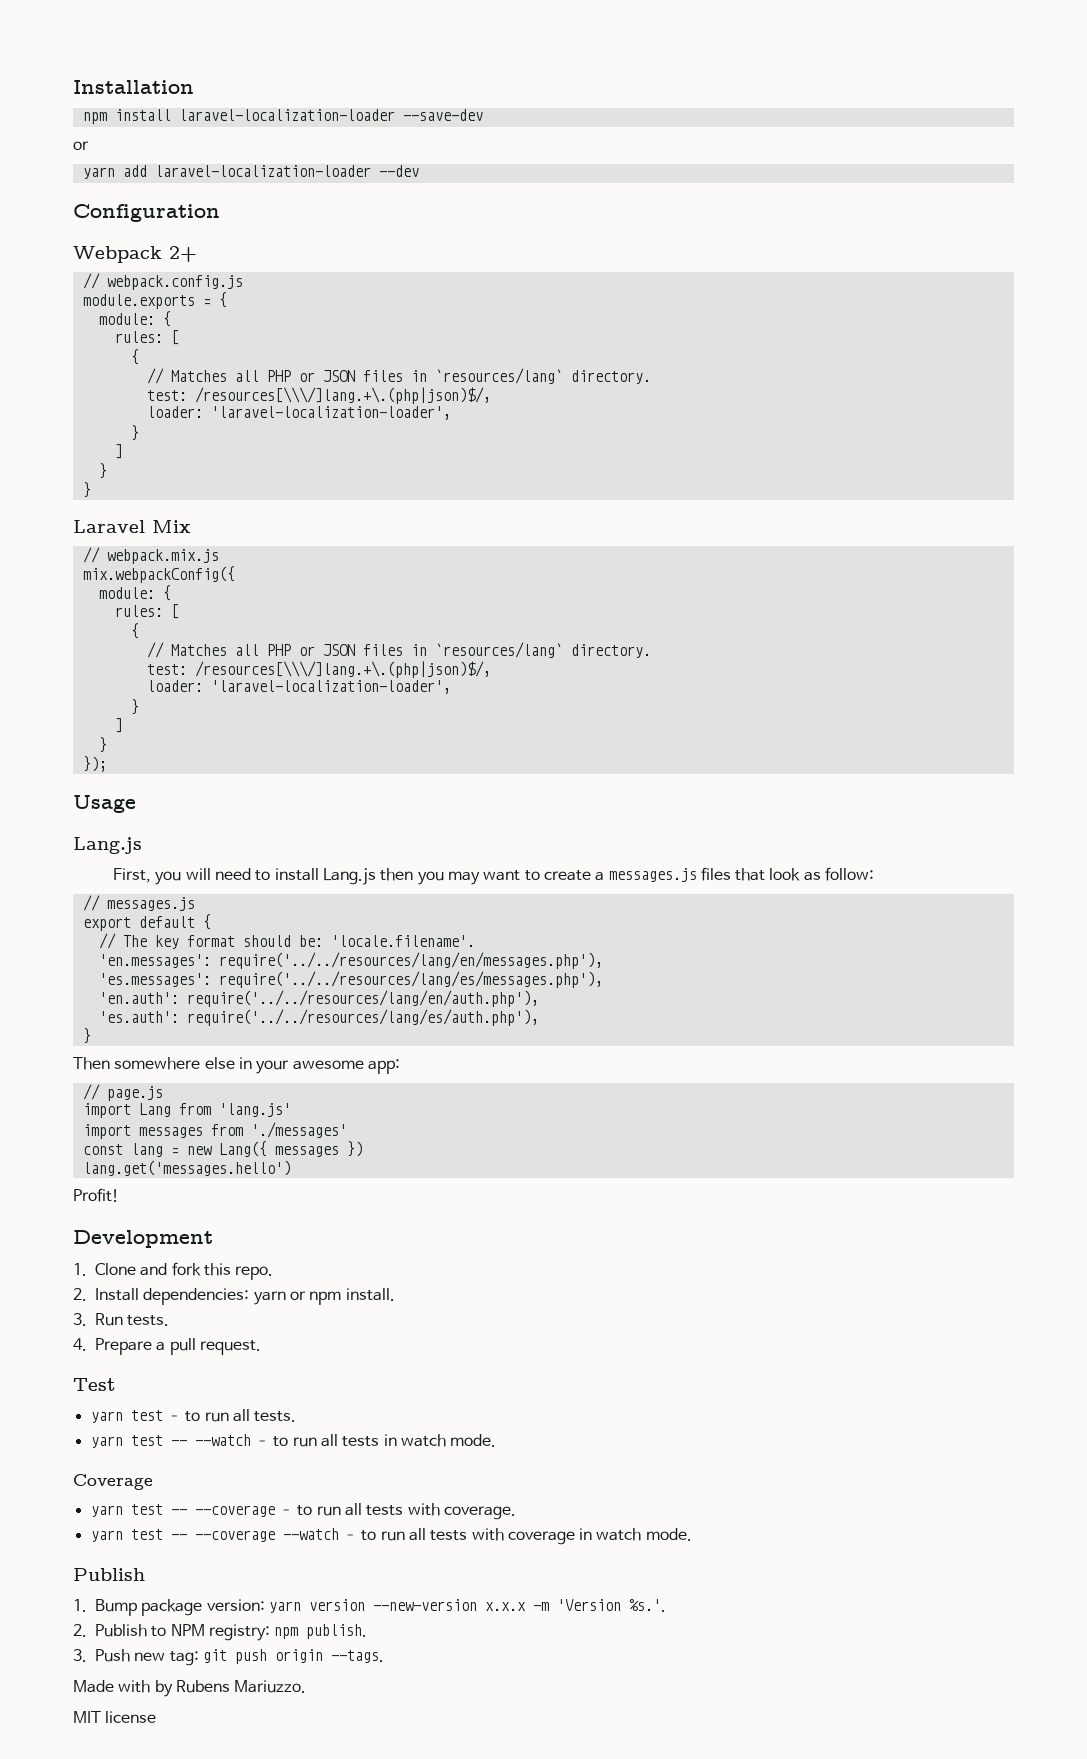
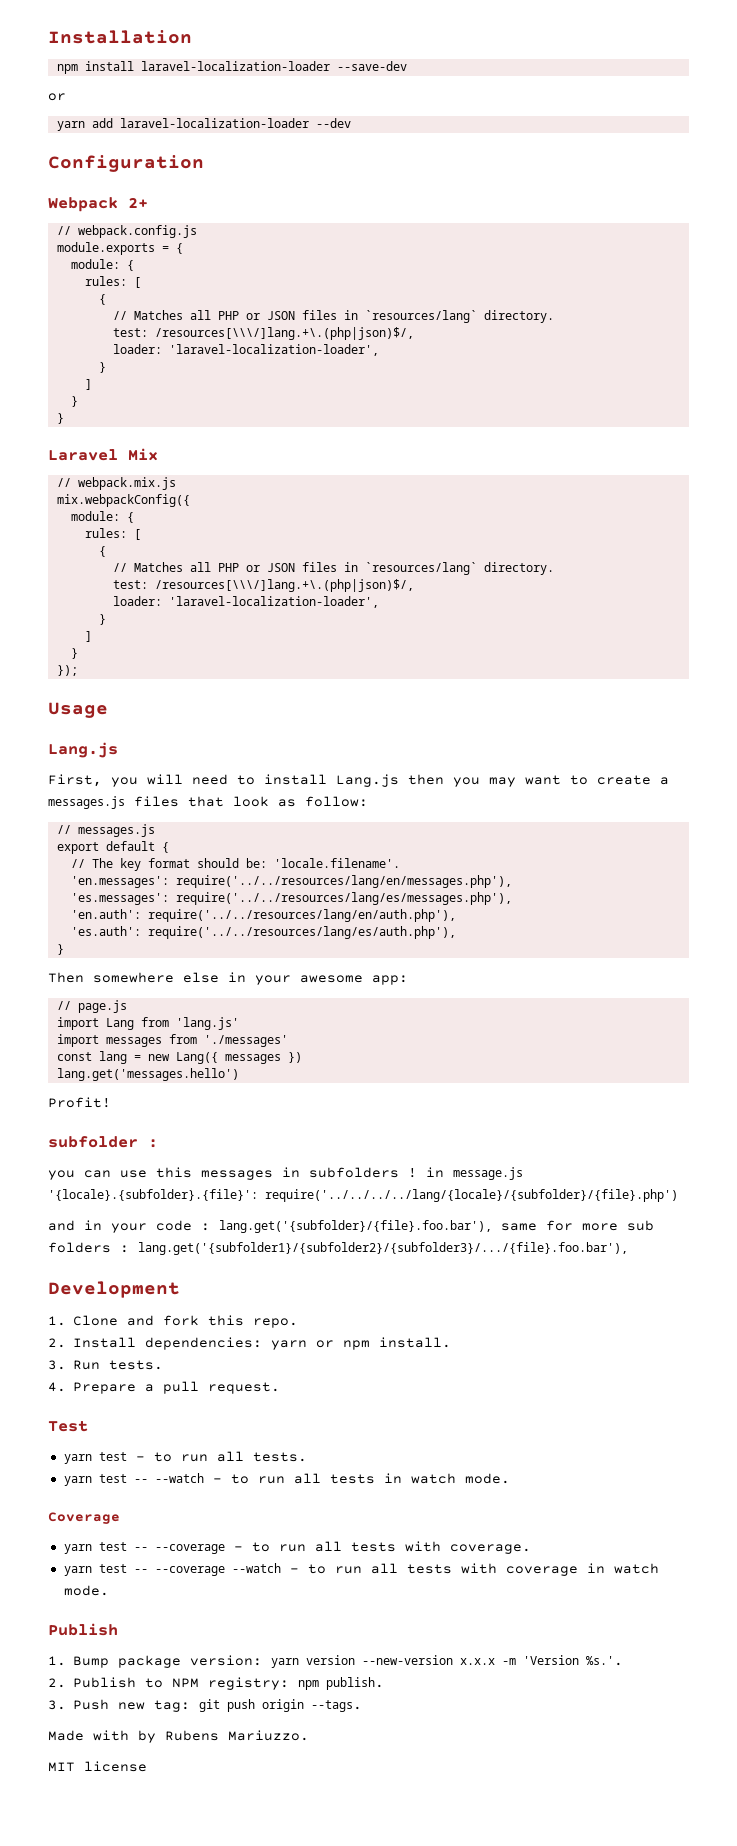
+ subfolder :
+ you can use this messages in subfolders ! in message.js '{locale}.{subfolder}.{file}': require('../../../../lang/{locale}/{subfolder}/{file}.php')
+ and in your code : lang.get('{subfolder}/{file}.foo.bar'), same for more sub folders : lang.get('{subfolder1}/{subfolder2}/{subfolder3}/.../{file}.foo.bar'),

